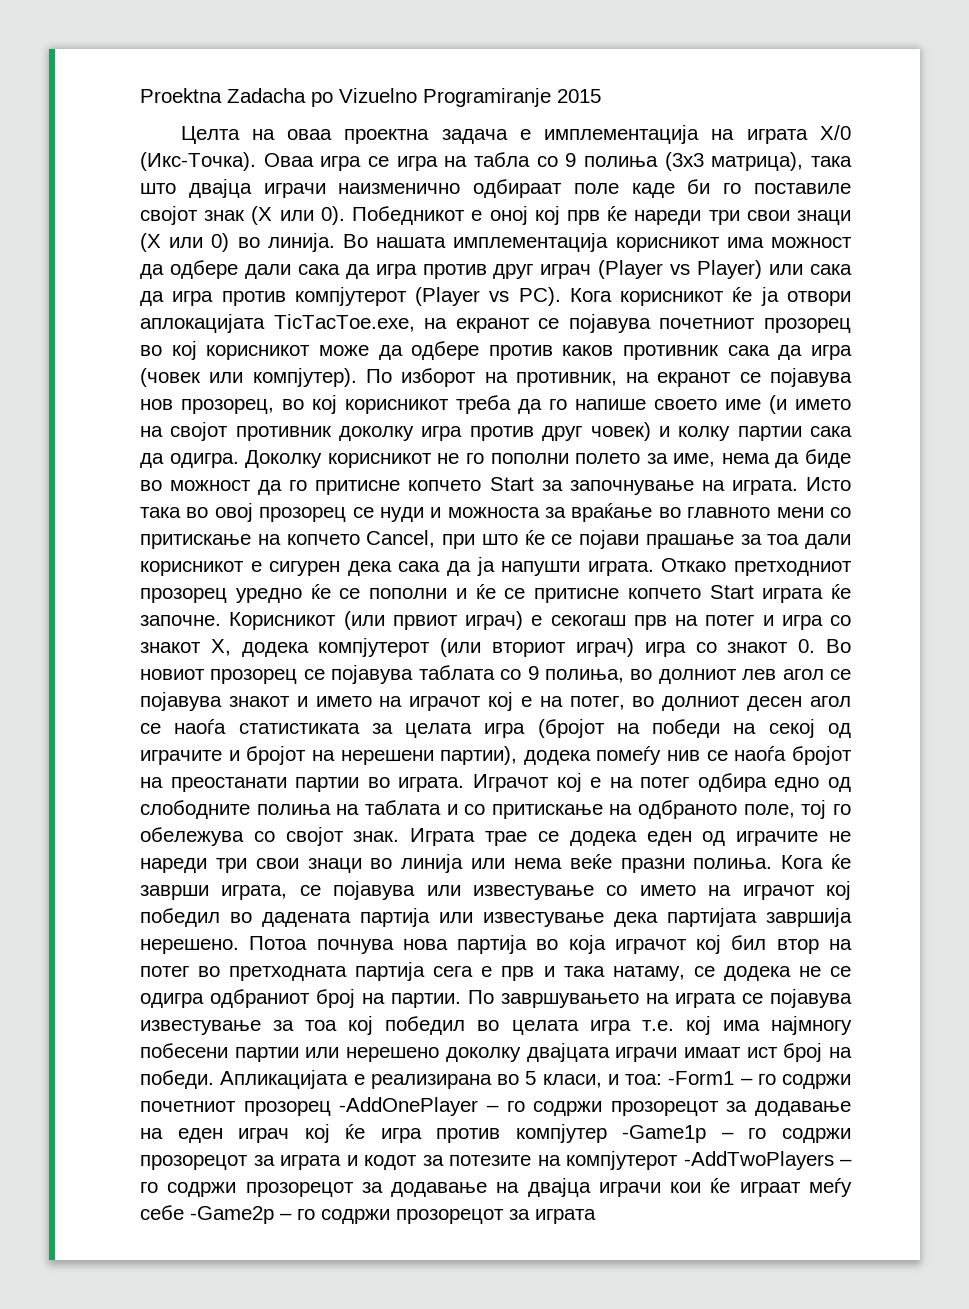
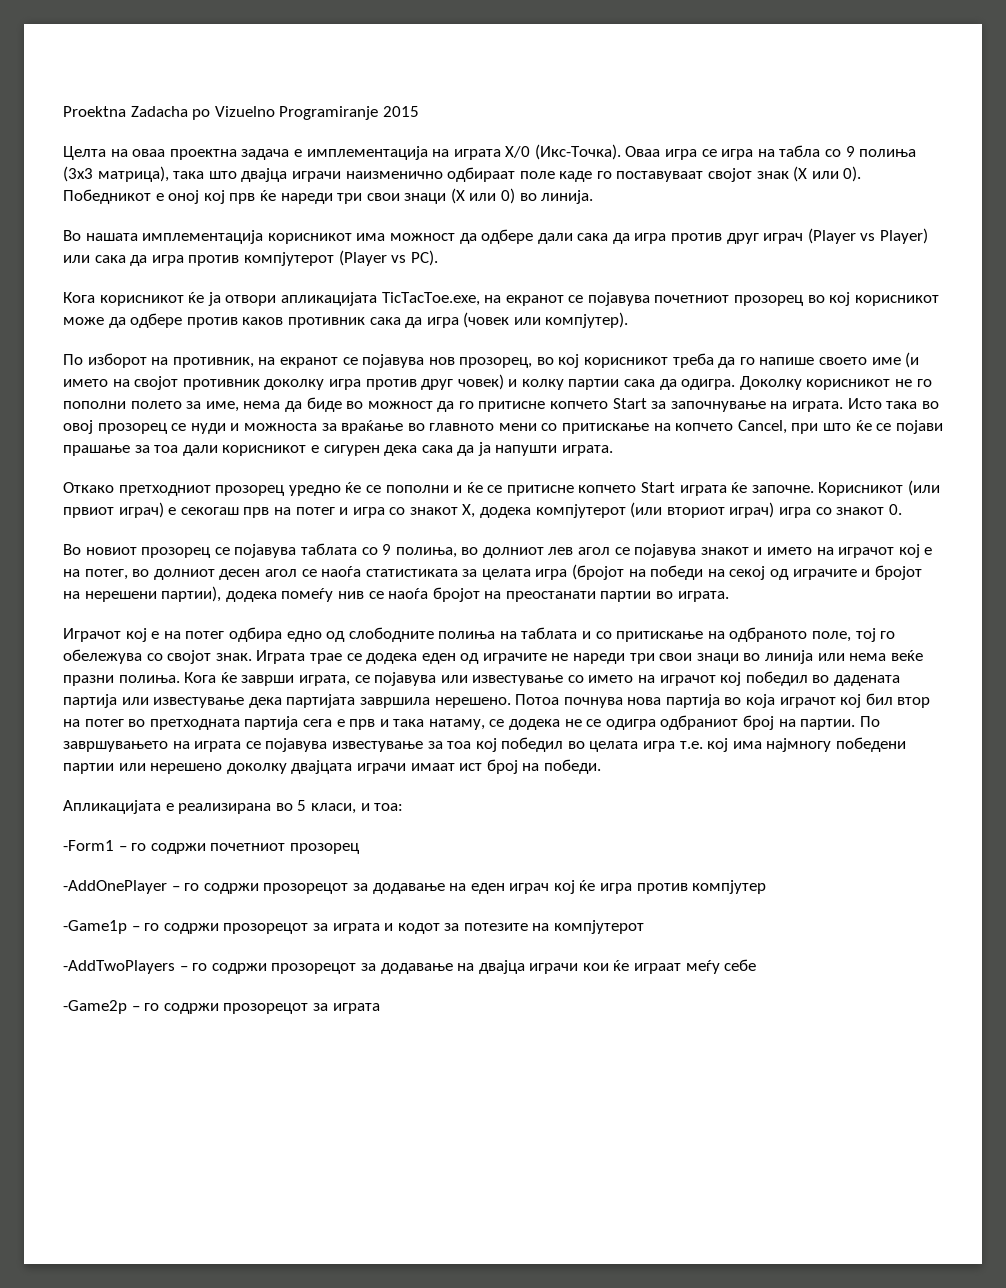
- Оваа игра се игра на табла со 9 полиња (3х3 матрица), така што двајца играчи наизменично одбираат поле каде би го поставиле својот знак (Х или 0).
+ Оваа игра се игра на табла со 9 полиња (3х3 матрица), така што двајца играчи наизменично одбираат поле каде го поставуваат својот знак (Х или 0).
- Победникот е оној кој прв ќе нареди три свои знаци (Х или 0) во линија. Во нашата имплементација корисникот има можност да одбере дали сака да игра против друг играч (Player vs Player) или сака да игра против компјутерот (Player vs PC). Кога корисникот ќе ја отвори аплокацијата TicTacToe.exe, на екранот се појавува почетниот прозорец во кој корисникот може да одбере против каков противник сака да игра (човек или компјутер). По изборот на противник, на екранот се појавува нов прозорец, во кој корисникот треба да го напише своето име (и името на својот противник доколку игра против друг човек) и колку партии сака да одигра.
+ Победникот е оној кој прв ќе нареди три свои знаци (Х или 0) во линија.
+ Во нашата имплементација корисникот има можност да одбере дали сака да игра против друг играч (Player vs Player) или сака да игра против компјутерот (Player vs PC).
+ Кога корисникот ќе ја отвори апликацијата TicTacToe.exe, на екранот се појавува почетниот прозорец во кој корисникот може да одбере против каков противник сака да игра (човек или компјутер).
+ По изборот на противник, на екранот се појавува нов прозорец, во кој корисникот треба да го напише своето име (и името на својот противник доколку игра против друг човек) и колку партии сака да одигра.
- Исто така во овој прозорец се нуди и можноста за враќање во главното мени со притискање на копчето Cancel, при што ќе се појави прашање за тоа дали корисникот е сигурен дека сака да ја напушти играта. Откако претходниот прозорец уредно ќе се пополни и ќе се притисне копчето Start играта ќе започне.
+ Исто така во овој прозорец се нуди и можноста за враќање во главното мени со притискање на копчето Cancel, при што ќе се појави прашање за тоа дали корисникот е сигурен дека сака да ја напушти играта.
+ Откако претходниот прозорец уредно ќе се пополни и ќе се притисне копчето Start играта ќе започне.
- Корисникот (или првиот играч) е секогаш прв на потег и игра со знакот Х, додека компјутерот (или вториот играч) игра со знакот 0. Во новиот прозорец се појавува таблата со 9 полиња, во долниот лев агол се појавува знакот и името на играчот кој е на потег, во долниот десен агол се наоѓа статистиката за целата игра (бројот на победи на секој од играчите и бројот на нерешени партии), додека помеѓу нив се наоѓа бројот на преостанати партии во играта. Играчот кој е на потег одбира едно од слободните полиња на таблата и со притискање на одбраното поле, тој го обележува со својот знак.
+ Корисникот (или првиот играч) е секогаш прв на потег и игра со знакот Х, додека компјутерот (или вториот играч) игра со знакот 0.
+ Во новиот прозорец се појавува таблата со 9 полиња, во долниот лев агол се појавува знакот и името на играчот кој е на потег, во долниот десен агол се наоѓа статистиката за целата игра (бројот на победи на секој од играчите и бројот на нерешени партии), додека помеѓу нив се наоѓа бројот на преостанати партии во играта.
+ Играчот кој е на потег одбира едно од слободните полиња на таблата и со притискање на одбраното поле, тој го обележува со својот знак.
- Кога ќе заврши играта, се појавува или известување со името на играчот кој победил во дадената партија или известување дека партијата завршија нерешено.
+ Кога ќе заврши играта, се појавува или известување со името на играчот кој победил во дадената партија или известување дека партијата завршила нерешено.
- По завршувањето на играта се појавува известување за тоа кој победил во целата игра т.е. кој има најмногу побесени партии или нерешено доколку двајцата играчи имаат ист број на победи. Апликацијата е реализирана во 5 класи, и тоа: -Form1 – го содржи почетниот прозорец -AddOnePlayer – го содржи прозорецот за додавање на еден играч кој ќе игра против компјутер -Game1p – го содржи прозорецот за играта и кодот за потезите на компјутерот -AddTwoPlayers – го содржи прозорецот за додавање на двајца играчи кои ќе играат меѓу себе -Game2p – го содржи прозорецот за играта
+ По завршувањето на играта се појавува известување за тоа кој победил во целата игра т.е. кој има најмногу победени партии или нерешено доколку двајцата играчи имаат ист број на победи.
+ Апликацијата е реализирана во 5 класи, и тоа:
+ -Form1 – го содржи почетниот прозорец
+ -AddOnePlayer – го содржи прозорецот за додавање на еден играч кој ќе игра против компјутер
+ -Game1p – го содржи прозорецот за играта и кодот за потезите на компјутерот
+ -AddTwoPlayers – го содржи прозорецот за додавање на двајца играчи кои ќе играат меѓу себе
+ -Game2p – го содржи прозорецот за играта

